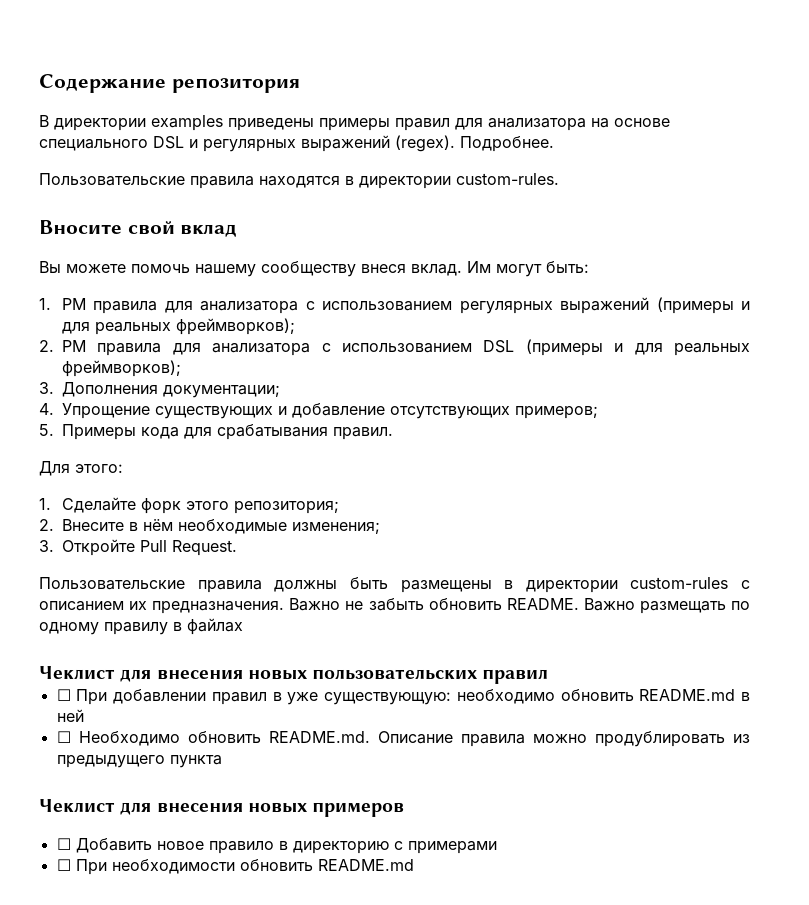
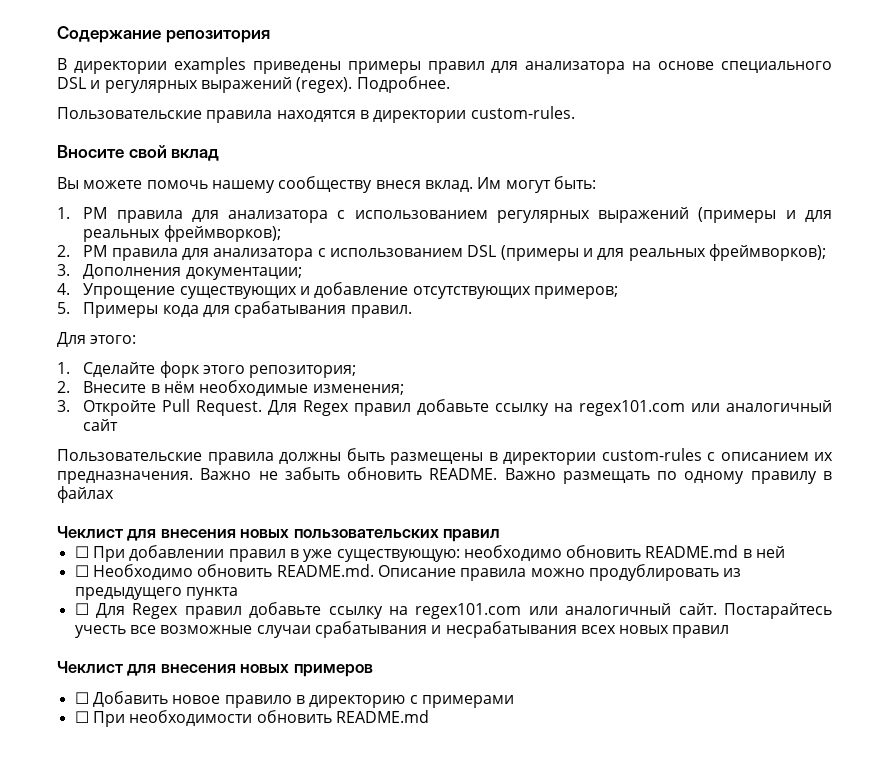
+ Для Regex правил добавьте ссылку на regex101.com или аналогичный сайт
+ ☐ Для Regex правил добавьте ссылку на regex101.com или аналогичный сайт. Постарайтесь учесть все возможные случаи срабатывания и несрабатывания всех новых правил

